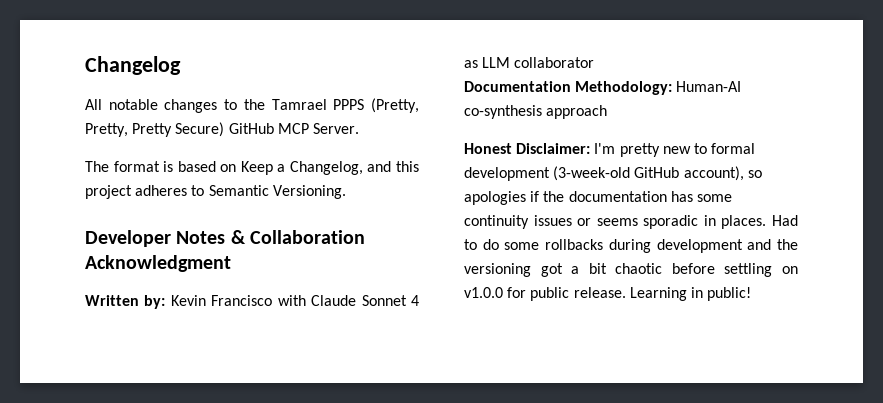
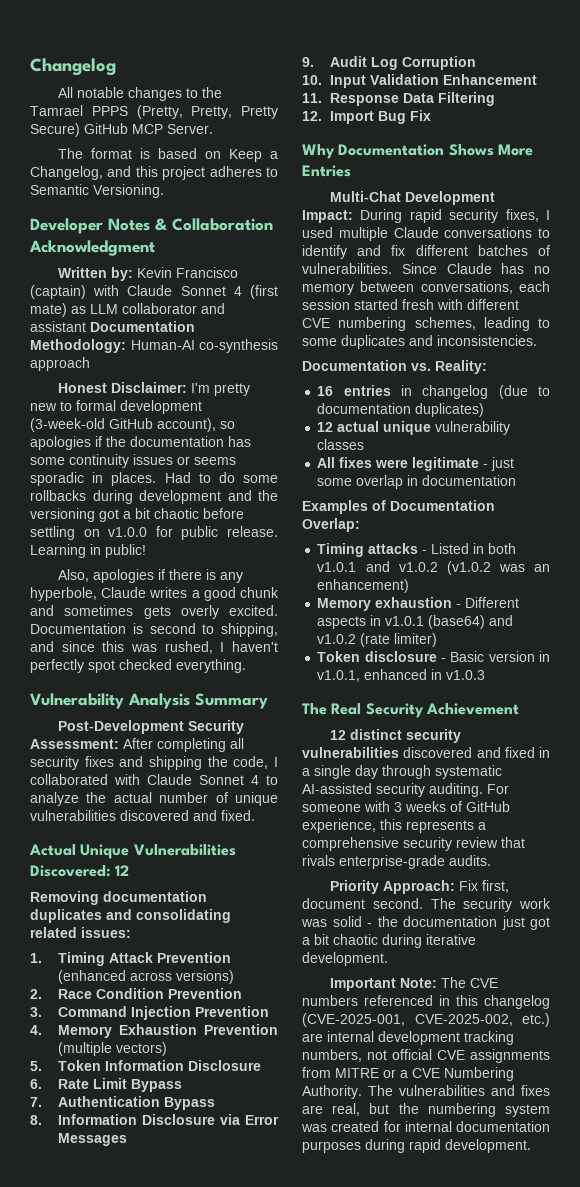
- Written by: Kevin Francisco with Claude Sonnet 4 as LLM collaborator
- Documentation Methodology: Human-AI co-synthesis approach
+ Written by: Kevin Francisco (captain) with Claude Sonnet 4 (first mate) as LLM collaborator and assistant Documentation Methodology: Human-AI co-synthesis approach
+ Also, apologies if there is any hyperbole, Claude writes a good chunk and sometimes gets overly excited. Documentation is second to shipping, and since this was rushed, I haven't perfectly spot checked everything.
+ Vulnerability Analysis Summary
+ Post-Development Security Assessment: After completing all security fixes and shipping the code, I collaborated with Claude Sonnet 4 to analyze the actual number of unique vulnerabilities discovered and fixed.
+ Actual Unique Vulnerabilities Discovered: 12
+ Removing documentation duplicates and consolidating related issues:
+ 1. Timing Attack Prevention (enhanced across versions)
+ 2. Race Condition Prevention
+ 3. Command Injection Prevention
+ 4. Memory Exhaustion Prevention (multiple vectors)
+ 5. Token Information Disclosure
+ 6. Rate Limit Bypass
+ 7. Authentication Bypass
+ 8. Information Disclosure via Error Messages
+ 9. Audit Log Corruption
+ 10. Input Validation Enhancement
+ 11. Response Data Filtering
+ 12. Import Bug Fix
+ Why Documentation Shows More Entries
+ Multi-Chat Development Impact: During rapid security fixes, I used multiple Claude conversations to identify and fix different batches of vulnerabilities. Since Claude has no memory between conversations, each session started fresh with different CVE numbering schemes, leading to some duplicates and inconsistencies.
+ Documentation vs. Reality:
+ 16 entries in changelog (due to documentation duplicates)
+ 12 actual unique vulnerability classes
+ All fixes were legitimate - just some overlap in documentation
+ Examples of Documentation Overlap:
+ Timing attacks - Listed in both v1.0.1 and v1.0.2 (v1.0.2 was an enhancement)
+ Memory exhaustion - Different aspects in v1.0.1 (base64) and v1.0.2 (rate limiter)
+ Token disclosure - Basic version in v1.0.1, enhanced in v1.0.3
+ The Real Security Achievement
+ 12 distinct security vulnerabilities discovered and fixed in a single day through systematic AI-assisted security auditing. For someone with 3 weeks of GitHub experience, this represents a comprehensive security review that rivals enterprise-grade audits.
+ Priority Approach: Fix first, document second. The security work was solid - the documentation just got a bit chaotic during iterative development.
+ Important Note: The CVE numbers referenced in this changelog (CVE-2025-001, CVE-2025-002, etc.) are internal development tracking numbers, not official CVE assignments from MITRE or a CVE Numbering Authority. The vulnerabilities and fixes are real, but the numbering system was created for internal documentation purposes during rapid development.

